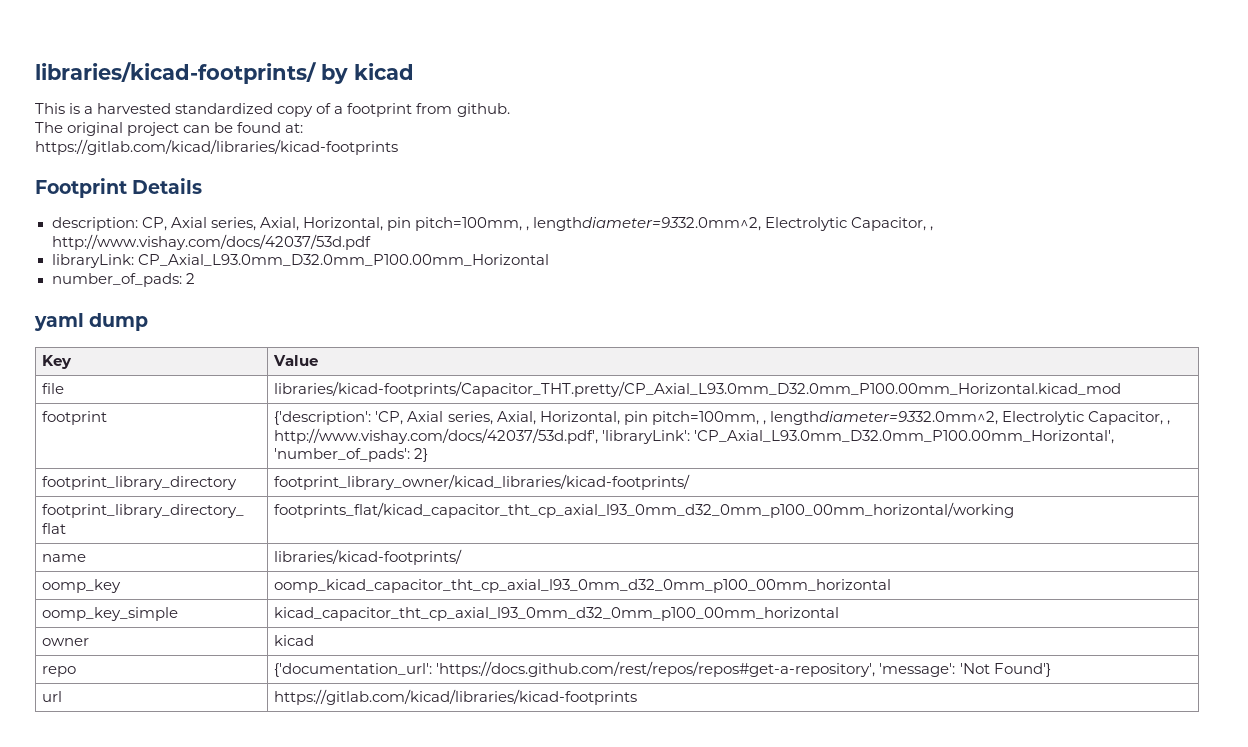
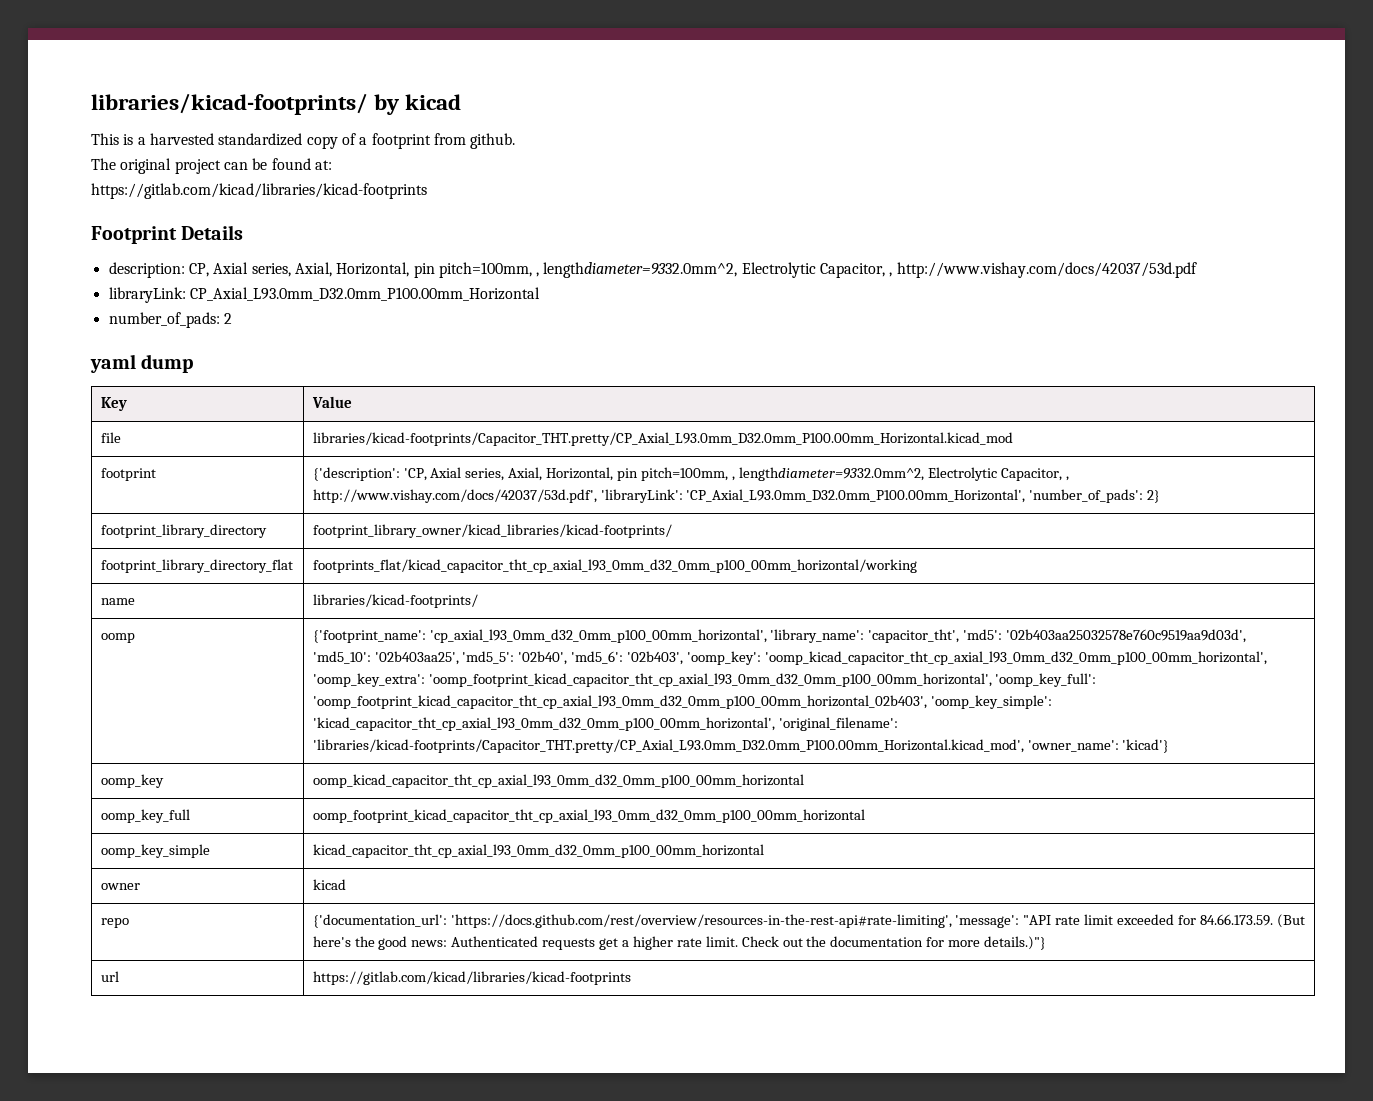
+ oomp | {'footprint_name': 'cp_axial_l93_0mm_d32_0mm_p100_00mm_horizontal', 'library_name': 'capacitor_tht', 'md5': '02b403aa25032578e760c9519aa9d03d', 'md5_10': '02b403aa25', 'md5_5': '02b40', 'md5_6': '02b403', 'oomp_key': 'oomp_kicad_capacitor_tht_cp_axial_l93_0mm_d32_0mm_p100_00mm_horizontal', 'oomp_key_extra': 'oomp_footprint_kicad_capacitor_tht_cp_axial_l93_0mm_d32_0mm_p100_00mm_horizontal', 'oomp_key_full': 'oomp_footprint_kicad_capacitor_tht_cp_axial_l93_0mm_d32_0mm_p100_00mm_horizontal_02b403', 'oomp_key_simple': 'kicad_capacitor_tht_cp_axial_l93_0mm_d32_0mm_p100_00mm_horizontal', 'original_filename': 'libraries/kicad-footprints/Capacitor_THT.pretty/CP_Axial_L93.0mm_D32.0mm_P100.00mm_Horizontal.kicad_mod', 'owner_name': 'kicad'}
+ oomp_key_full | oomp_footprint_kicad_capacitor_tht_cp_axial_l93_0mm_d32_0mm_p100_00mm_horizontal
- repo | {'documentation_url': 'https://docs.github.com/rest/repos/repos#get-a-repository', 'message': 'Not Found'}
+ repo | {'documentation_url': 'https://docs.github.com/rest/overview/resources-in-the-rest-api#rate-limiting', 'message': "API rate limit exceeded for 84.66.173.59. (But here's the good news: Authenticated requests get a higher rate limit. Check out the documentation for more details.)"}

